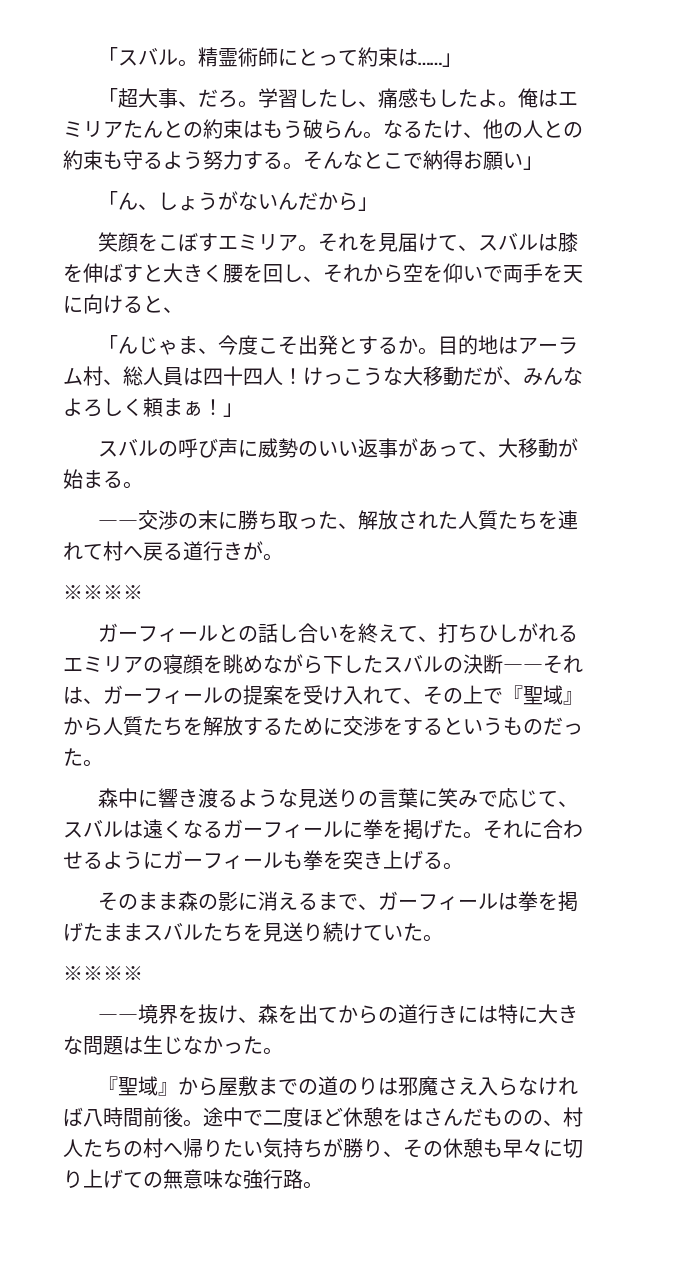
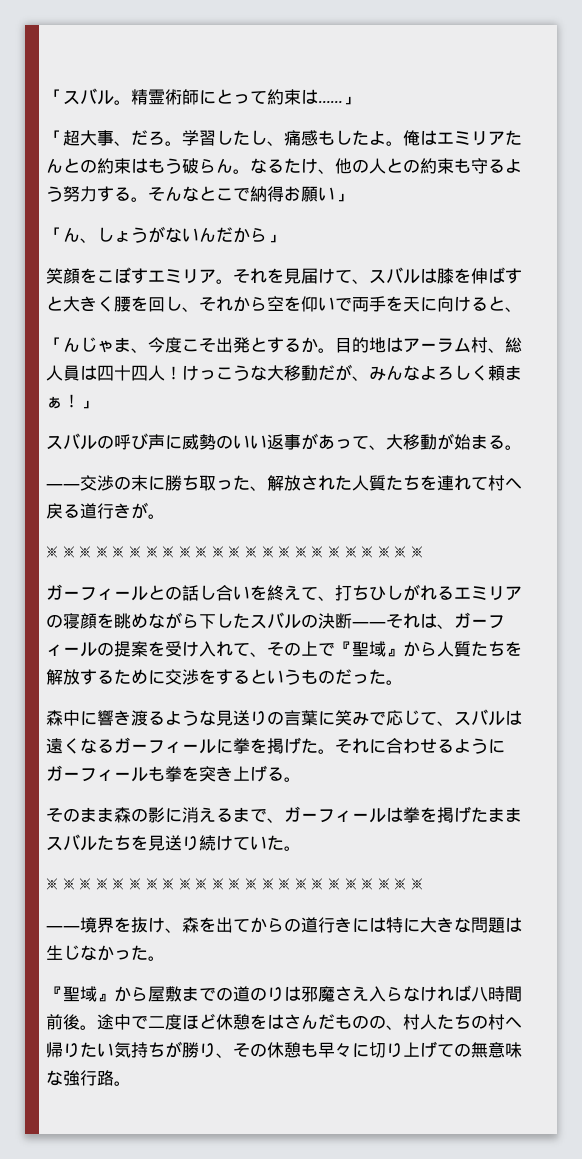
  ――交渉の末に勝ち取った、解放された人質たちを連れて村へ戻る道行きが。
- ※※※※
+ ※ ※ ※ ※ ※ ※ ※ ※ ※ ※ ※ ※ ※ ※ ※ ※ ※ ※ ※ ※ ※ ※ ※
  そのまま森の影に消えるまで、ガーフィールは拳を掲げたままスバルたちを見送り続けていた。
- ※※※※
+ ※ ※ ※ ※ ※ ※ ※ ※ ※ ※ ※ ※ ※ ※ ※ ※ ※ ※ ※ ※ ※ ※ ※

